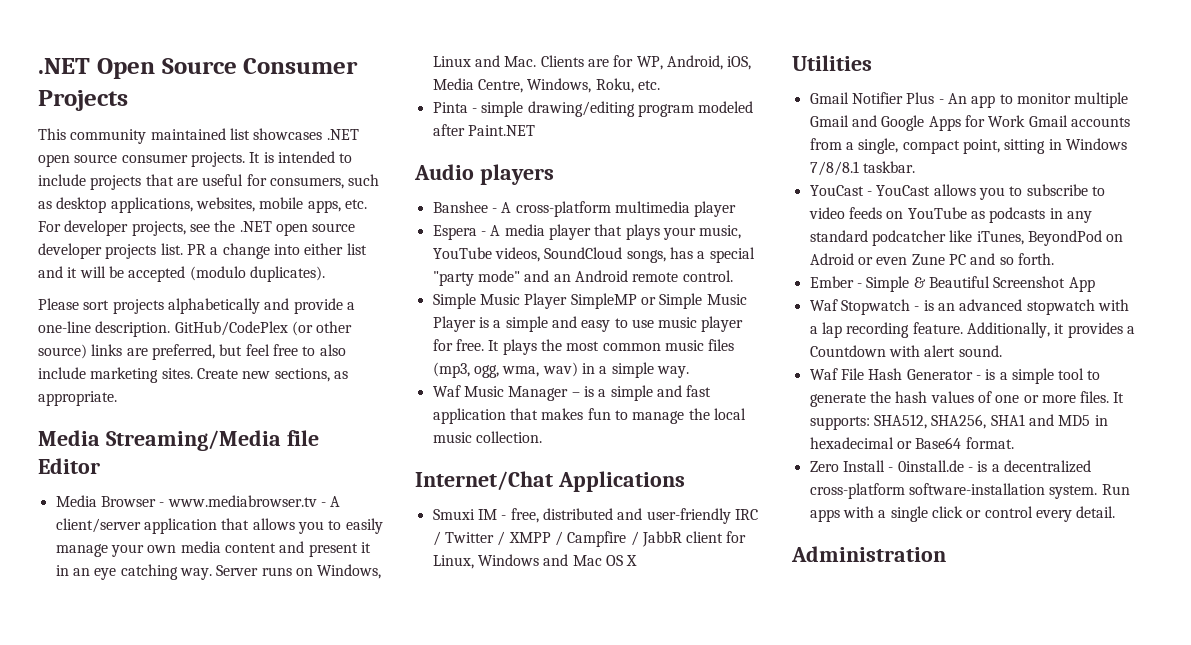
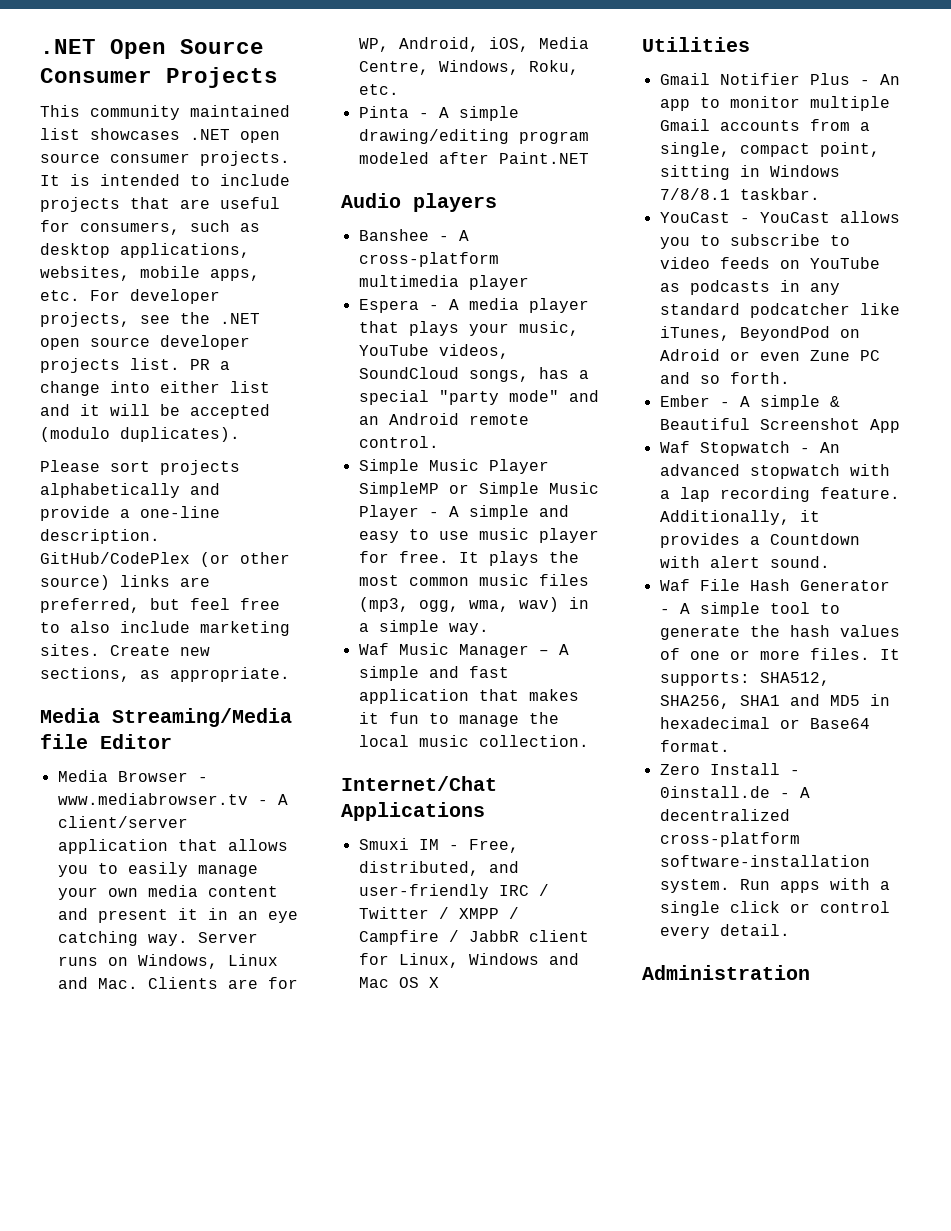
- Pinta - simple drawing/editing program modeled after Paint.NET
+ Pinta - A simple drawing/editing program modeled after Paint.NET
- Simple Music Player SimpleMP or Simple Music Player is a simple and easy to use music player for free.
+ Simple Music Player SimpleMP or Simple Music Player - A simple and easy to use music player for free.
- Waf Music Manager – is a simple and fast application that makes fun to manage the local music collection.
+ Waf Music Manager – A simple and fast application that makes it fun to manage the local music collection.
- Smuxi IM - free, distributed and user-friendly IRC / Twitter / XMPP / Campfire / JabbR client for Linux, Windows and Mac OS X
+ Smuxi IM - Free, distributed, and user-friendly IRC / Twitter / XMPP / Campfire / JabbR client for Linux, Windows and Mac OS X
- Gmail Notifier Plus - An app to monitor multiple Gmail and Google Apps for Work Gmail accounts from a single, compact point, sitting in Windows 7/8/8.1 taskbar.
+ Gmail Notifier Plus - An app to monitor multiple Gmail accounts from a single, compact point, sitting in Windows 7/8/8.1 taskbar.
- Ember - Simple & Beautiful Screenshot App
+ Ember - A simple & Beautiful Screenshot App
- Waf Stopwatch - is an advanced stopwatch with a lap recording feature.
+ Waf Stopwatch - An advanced stopwatch with a lap recording feature.
- Waf File Hash Generator - is a simple tool to generate the hash values of one or more files.
+ Waf File Hash Generator - A simple tool to generate the hash values of one or more files.
- Zero Install - 0install.de - is a decentralized cross-platform software-installation system.
+ Zero Install - 0install.de - A decentralized cross-platform software-installation system.

